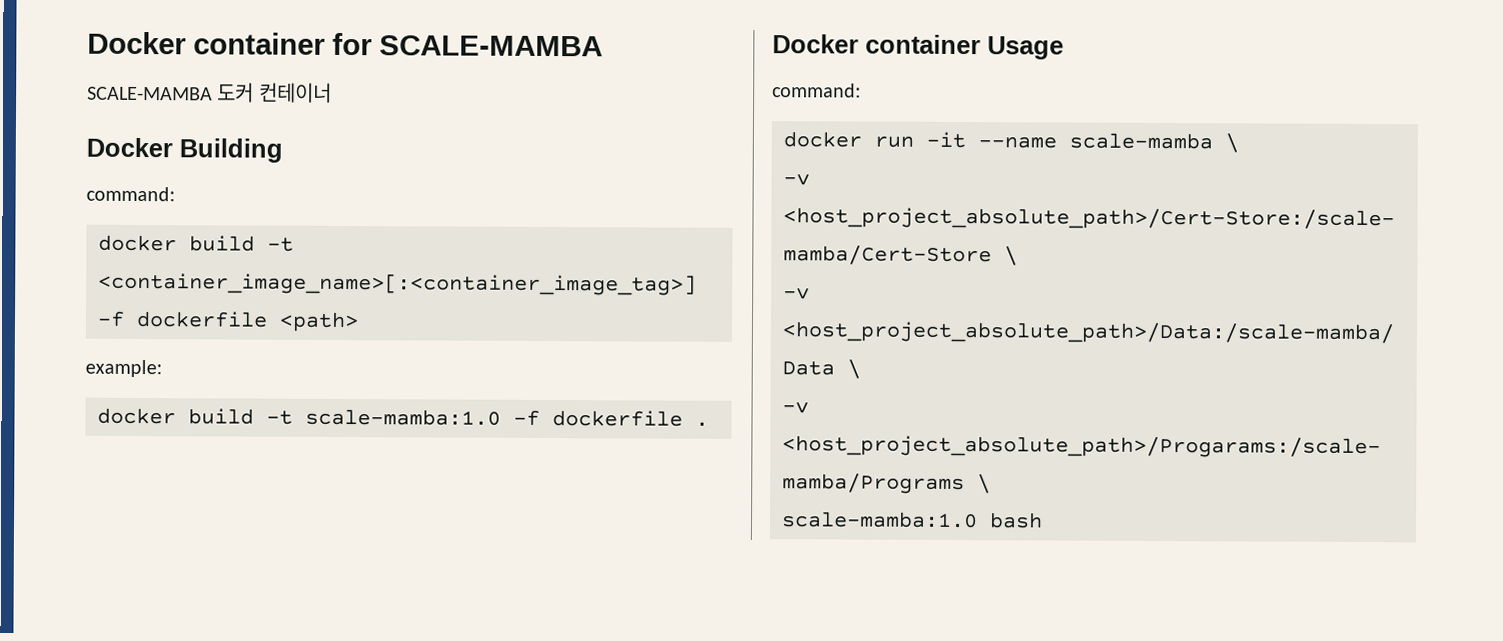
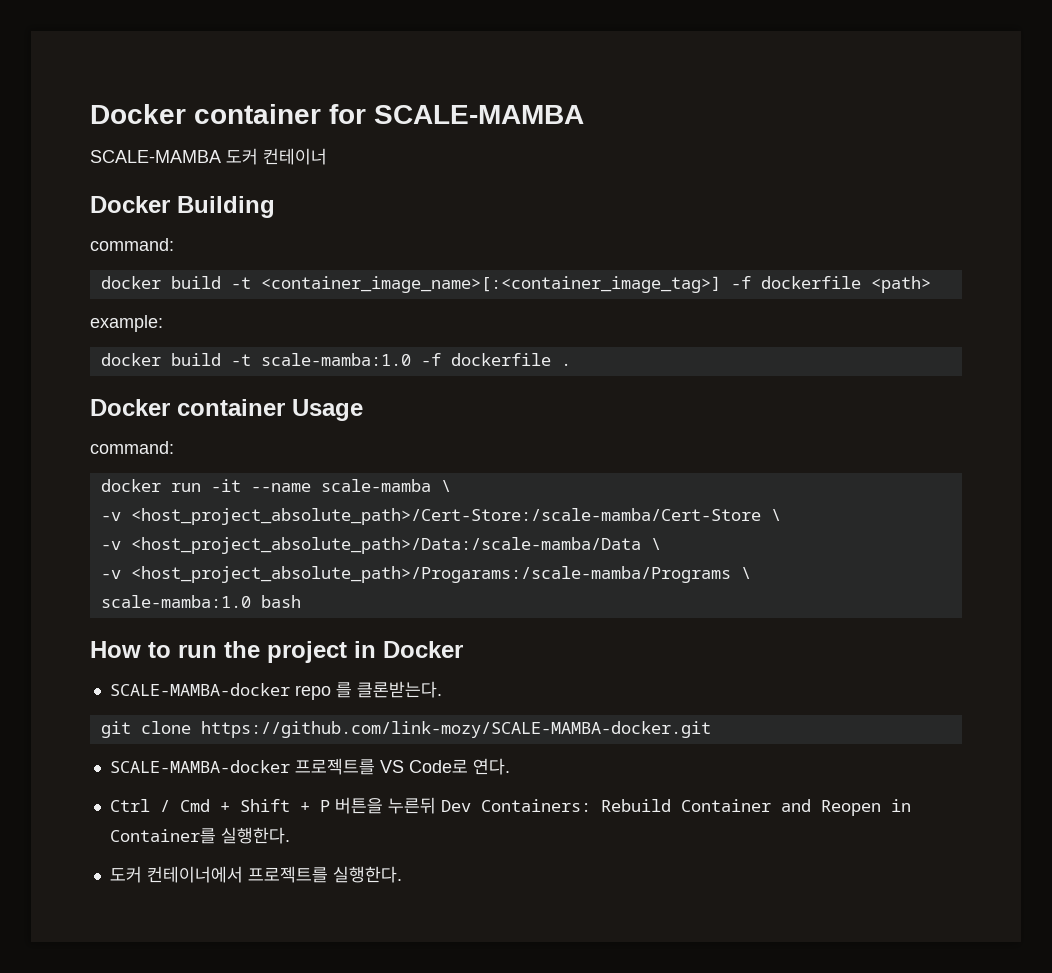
+ How to run the project in Docker
+ SCALE-MAMBA-docker repo 를 클론받는다.
+ git clone https://github.com/link-mozy/SCALE-MAMBA-docker.git
+ SCALE-MAMBA-docker 프로젝트를 VS Code로 연다.
+ Ctrl / Cmd + Shift + P 버튼을 누른뒤 Dev Containers: Rebuild Container and Reopen in Container를 실행한다.
+ 도커 컨테이너에서 프로젝트를 실행한다.

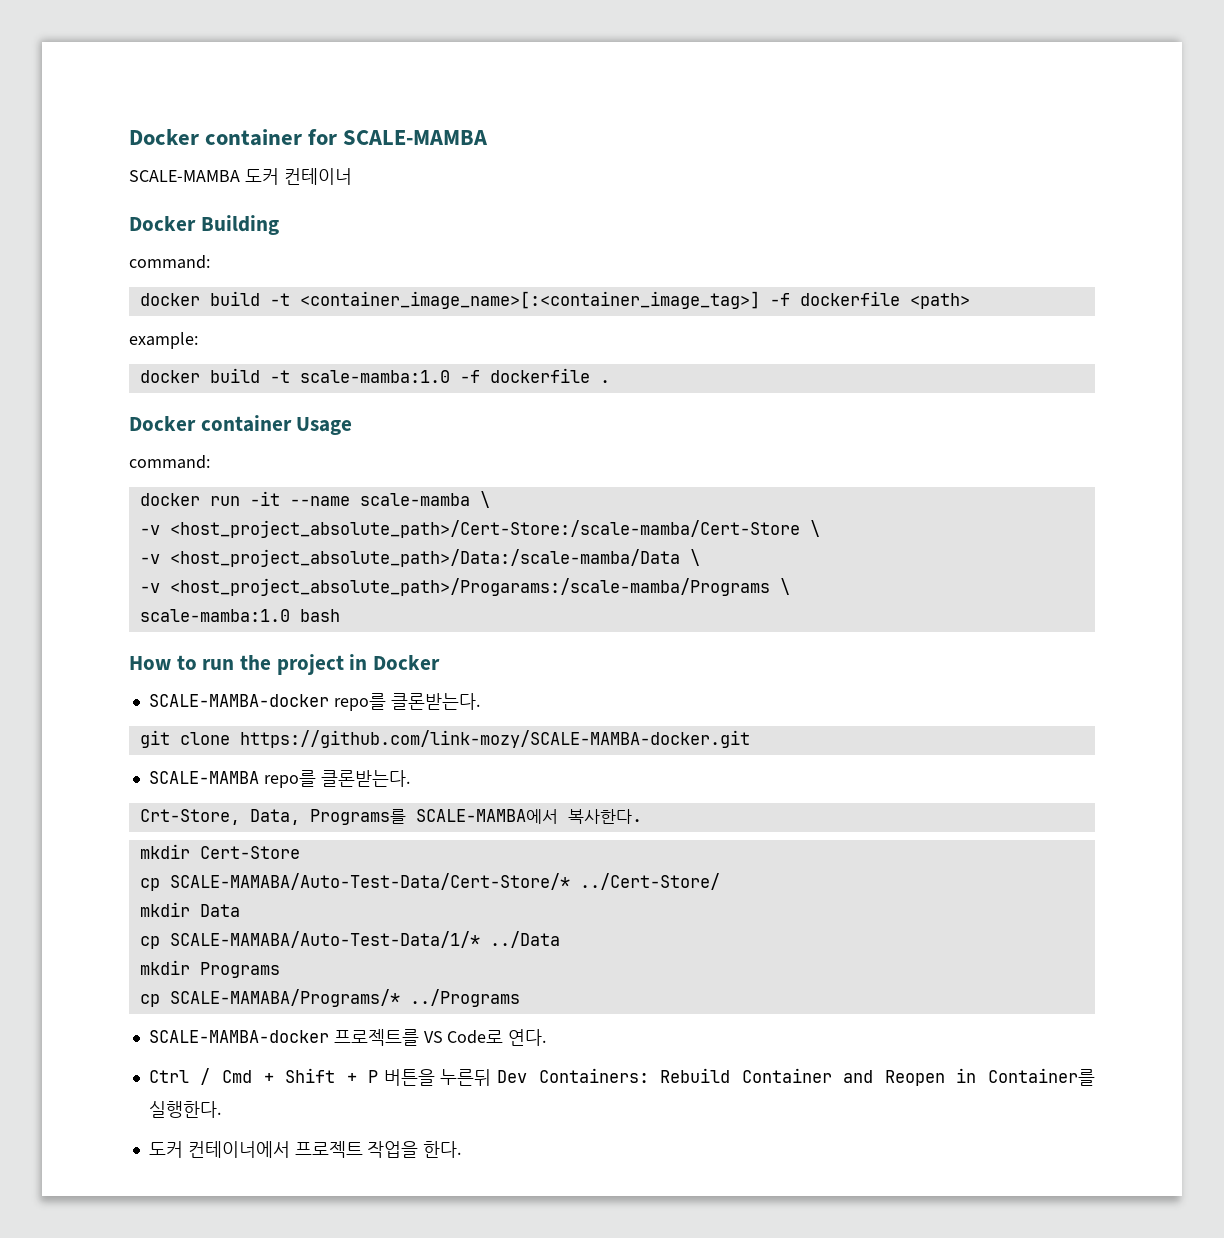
- SCALE-MAMBA-docker repo 를 클론받는다.
+ SCALE-MAMBA-docker repo를 클론받는다.
+ SCALE-MAMBA repo를 클론받는다.
+ Crt-Store, Data, Programs를 SCALE-MAMBA에서 복사한다.
+ mkdir Cert-Store
+ cp SCALE-MAMABA/Auto-Test-Data/Cert-Store/* ../Cert-Store/
+ mkdir Data
+ cp SCALE-MAMABA/Auto-Test-Data/1/* ../Data
+ mkdir Programs
+ cp SCALE-MAMABA/Programs/* ../Programs
- 도커 컨테이너에서 프로젝트를 실행한다.
+ 도커 컨테이너에서 프로젝트 작업을 한다.

